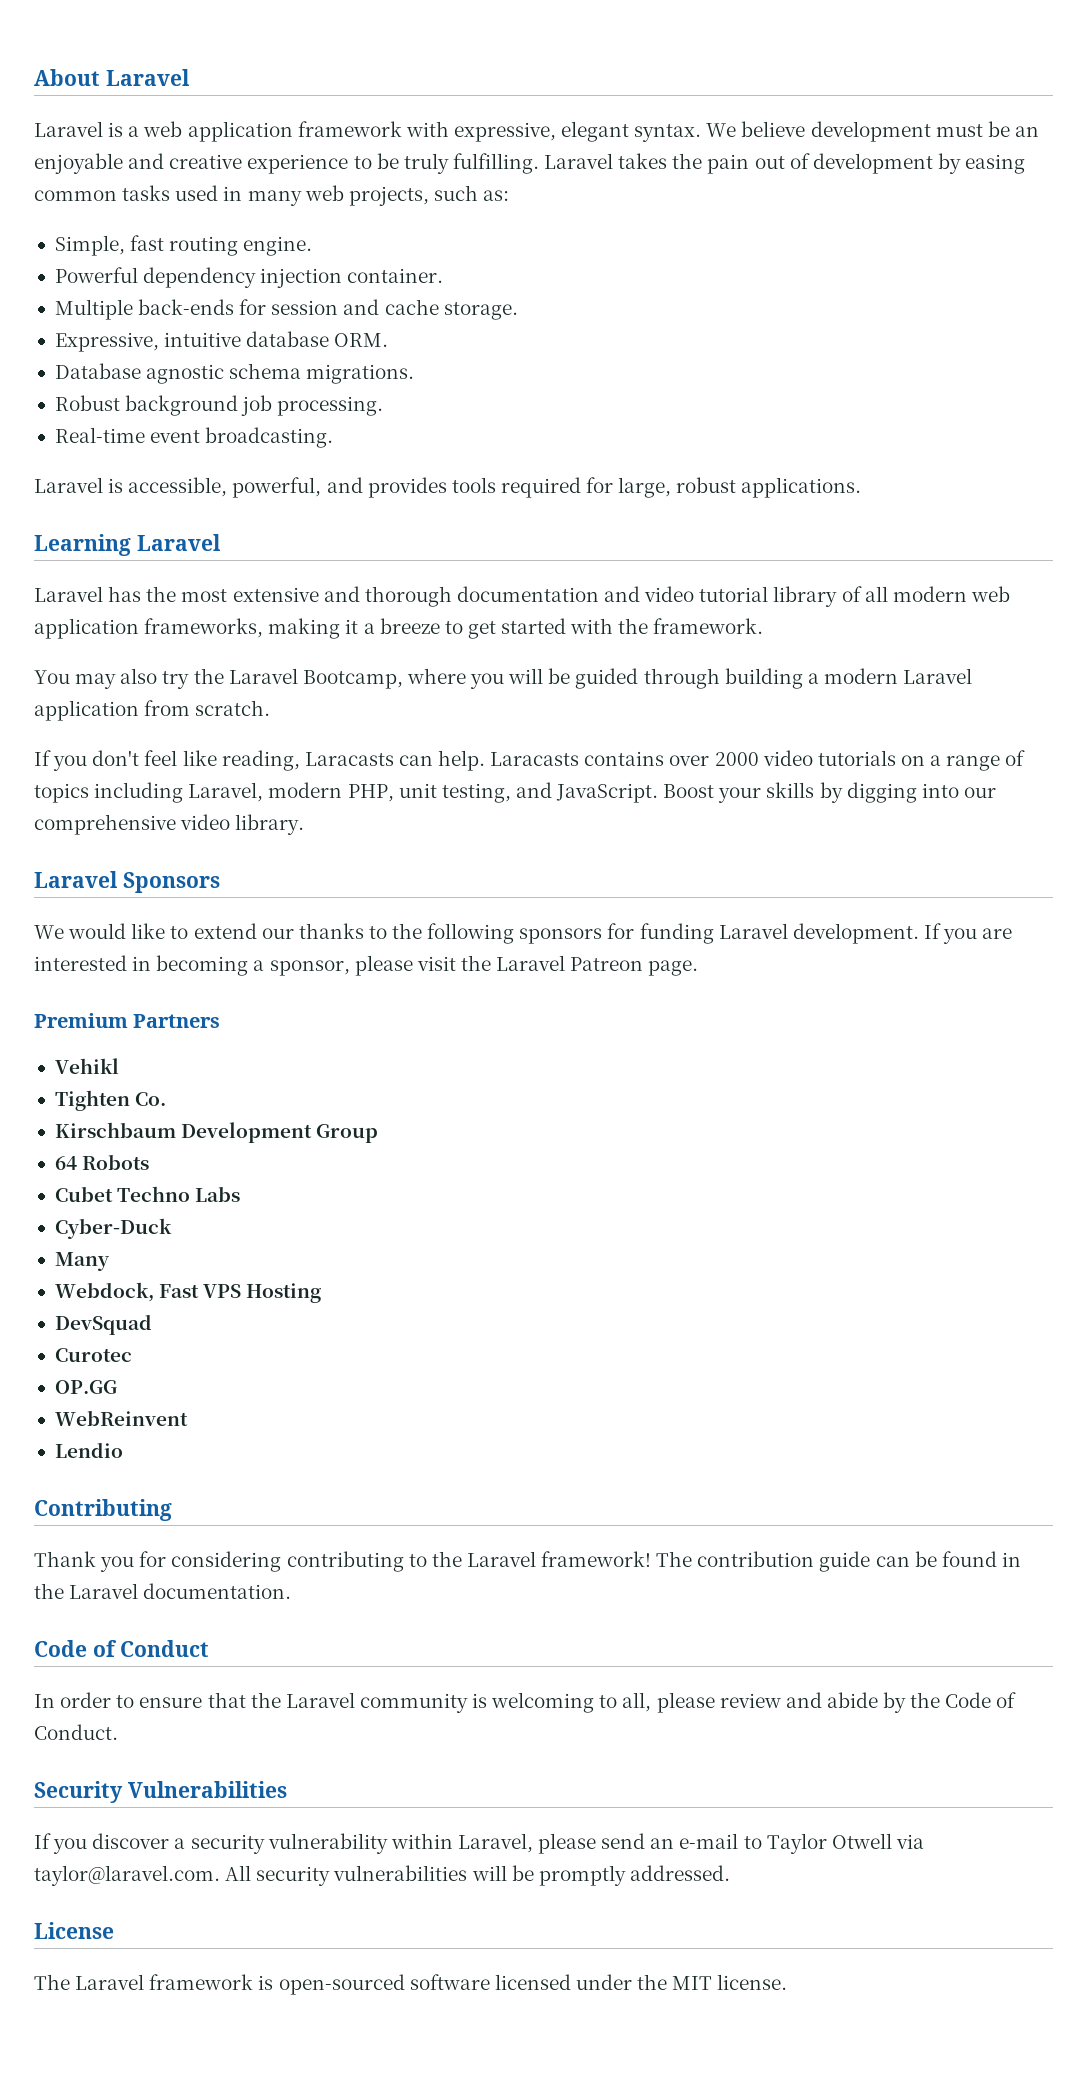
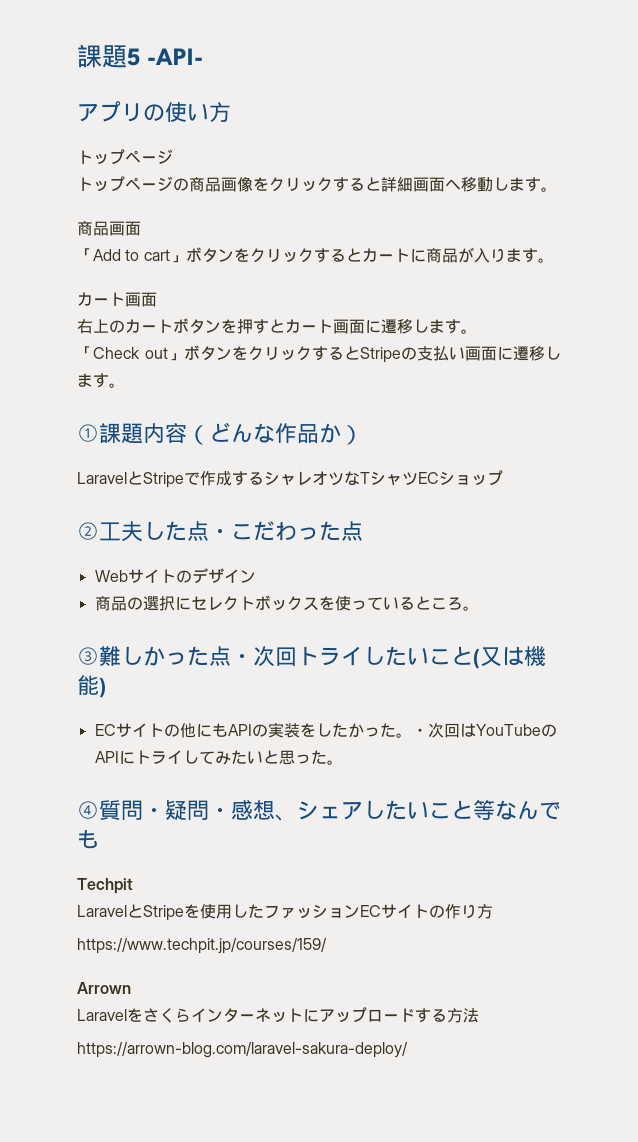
- About Laravel
- Laravel is a web application framework with expressive, elegant syntax. We believe development must be an enjoyable and creative experience to be truly fulfilling. Laravel takes the pain out of development by easing common tasks used in many web projects, such as:
- Simple, fast routing engine.
- Powerful dependency injection container.
- Multiple back-ends for session and cache storage.
- Expressive, intuitive database ORM.
- Database agnostic schema migrations.
- Robust background job processing.
- Real-time event broadcasting.
- Laravel is accessible, powerful, and provides tools required for large, robust applications.
- Learning Laravel
- Laravel has the most extensive and thorough documentation and video tutorial library of all modern web application frameworks, making it a breeze to get started with the framework.
- You may also try the Laravel Bootcamp, where you will be guided through building a modern Laravel application from scratch.
- If you don't feel like reading, Laracasts can help. Laracasts contains over 2000 video tutorials on a range of topics including Laravel, modern PHP, unit testing, and JavaScript. Boost your skills by digging into our comprehensive video library.
- Laravel Sponsors
- We would like to extend our thanks to the following sponsors for funding Laravel development. If you are interested in becoming a sponsor, please visit the Laravel Patreon page.
- Premium Partners
- Vehikl
- Tighten Co.
- Kirschbaum Development Group
- 64 Robots
- Cubet Techno Labs
- Cyber-Duck
- Many
- Webdock, Fast VPS Hosting
- DevSquad
- Curotec
- OP.GG
- WebReinvent
- Lendio
- Contributing
- Thank you for considering contributing to the Laravel framework! The contribution guide can be found in the Laravel documentation.
- Code of Conduct
- In order to ensure that the Laravel community is welcoming to all, please review and abide by the Code of Conduct.
- Security Vulnerabilities
- If you discover a security vulnerability within Laravel, please send an e-mail to Taylor Otwell via taylor@laravel.com. All security vulnerabilities will be promptly addressed.
- License
- The Laravel framework is open-sourced software licensed under the MIT license.
+ 課題5 -API-
+ アプリの使い方
+ トップページ
+ トップページの商品画像をクリックすると詳細画面へ移動します。
+ 商品画面
+ 「Add to cart」ボタンをクリックするとカートに商品が入ります。
+ カート画面
+ 右上のカートボタンを押すとカート画面に遷移します。
+ 「Check out」ボタンをクリックするとStripeの支払い画面に遷移します。
+ ①課題内容（どんな作品か）
+ LaravelとStripeで作成するシャレオツなTシャツECショップ
+ ②工夫した点・こだわった点
+ Webサイトのデザイン
+ 商品の選択にセレクトボックスを使っているところ。
+ ③難しかった点・次回トライしたいこと(又は機能)
+ ECサイトの他にもAPIの実装をしたかった。・次回はYouTubeのAPIにトライしてみたいと思った。
+ ④質問・疑問・感想、シェアしたいこと等なんでも
+ Techpit
+ LaravelとStripeを使用したファッションECサイトの作り方
+ https://www.techpit.jp/courses/159/
+ Arrown
+ Laravelをさくらインターネットにアップロードする方法
+ https://arrown-blog.com/laravel-sakura-deploy/

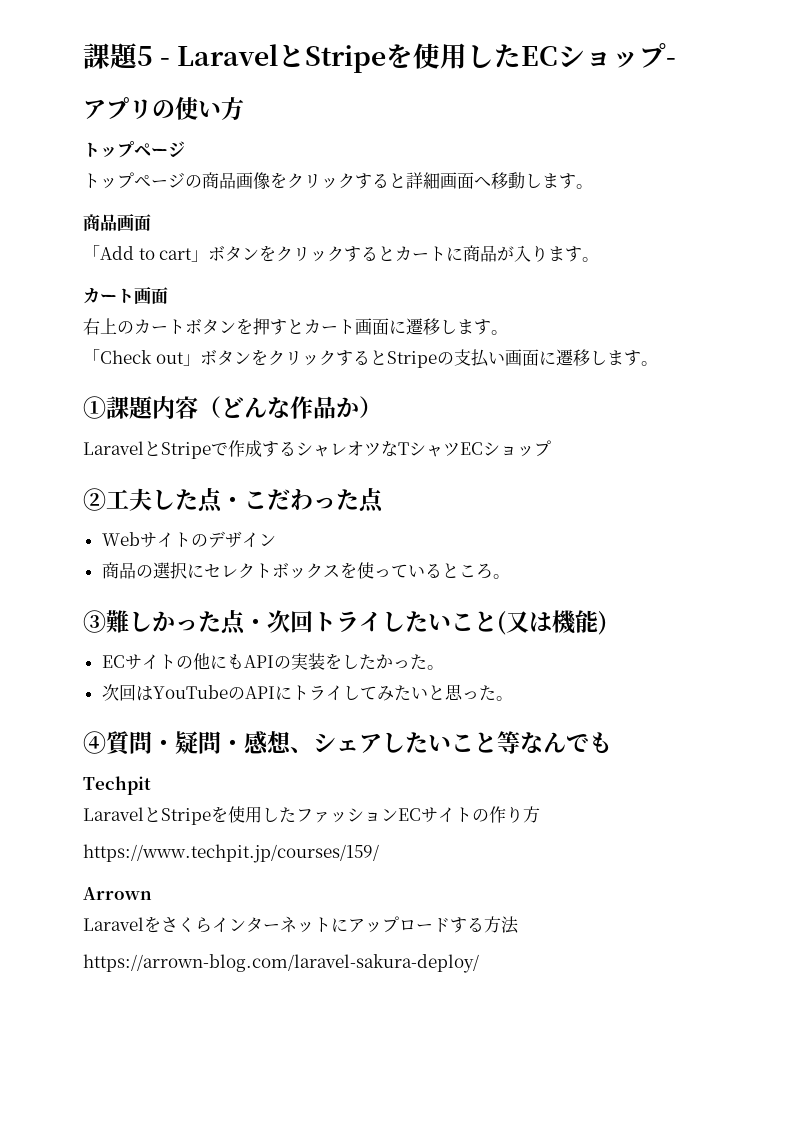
- 課題5 -API-
+ 課題5 - LaravelとStripeを使用したECショップ-
- ECサイトの他にもAPIの実装をしたかった。・次回はYouTubeのAPIにトライしてみたいと思った。
+ ECサイトの他にもAPIの実装をしたかった。
+ 次回はYouTubeのAPIにトライしてみたいと思った。

